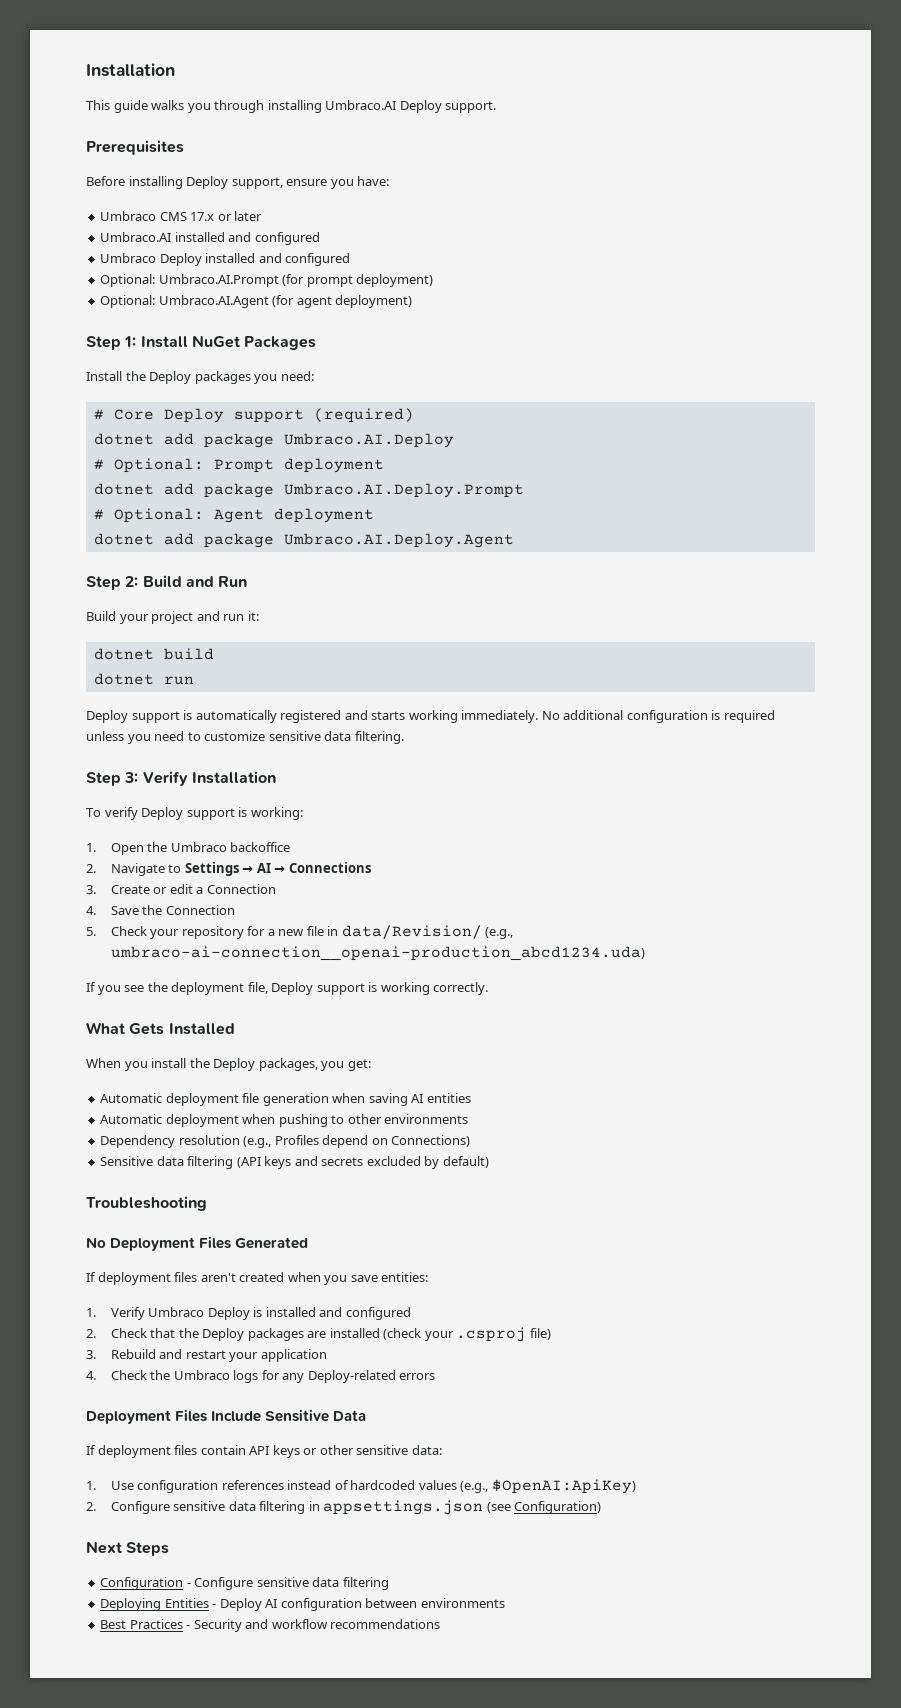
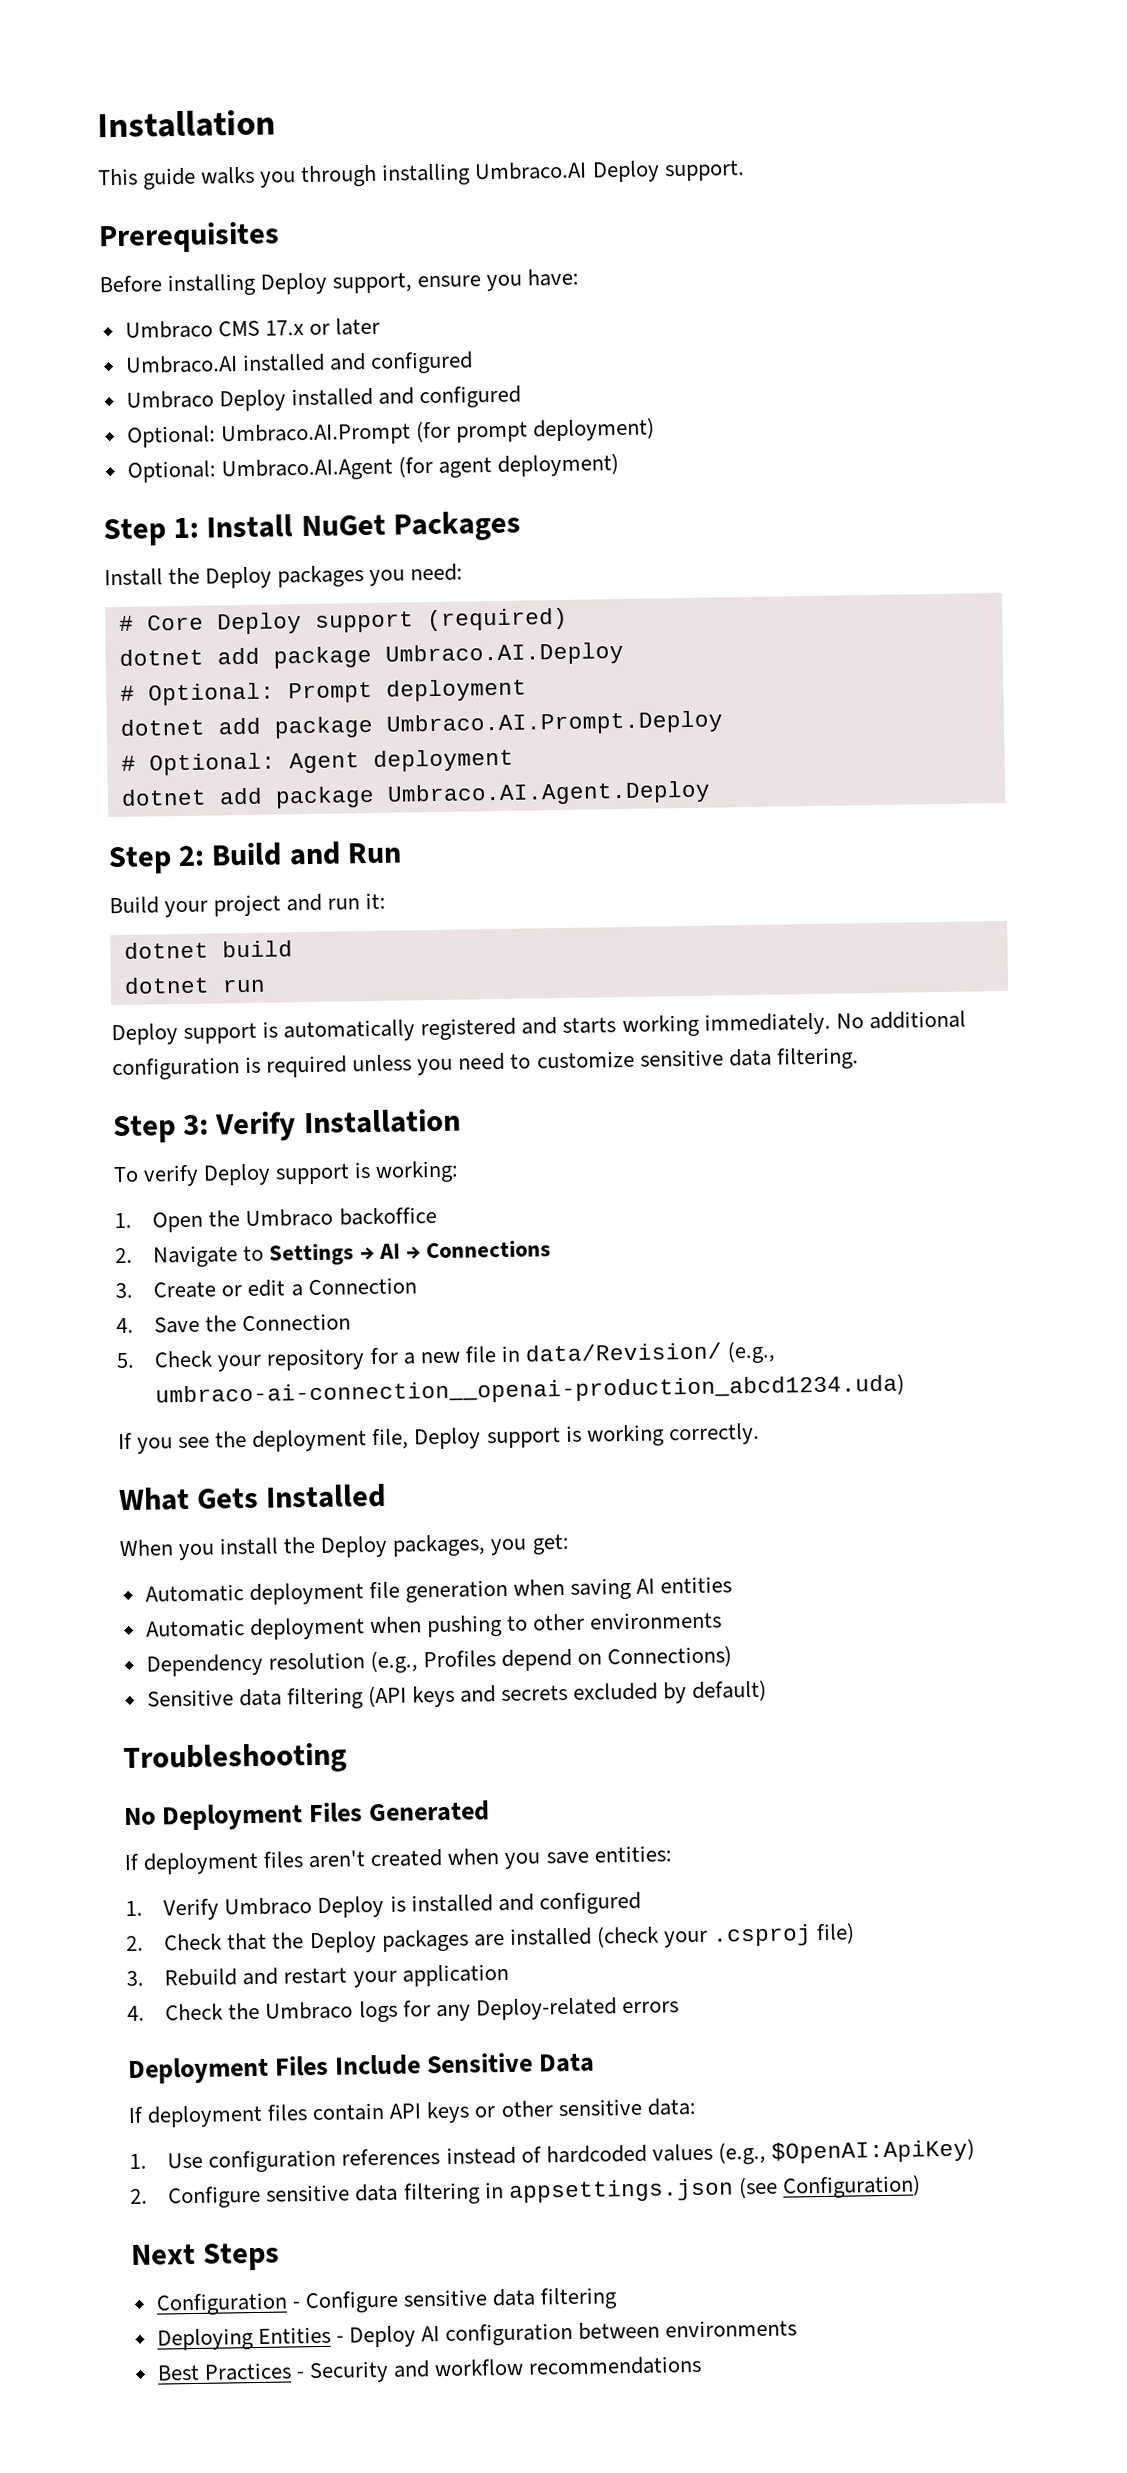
- dotnet add package Umbraco.AI.Deploy.Prompt
+ dotnet add package Umbraco.AI.Prompt.Deploy
- dotnet add package Umbraco.AI.Deploy.Agent
+ dotnet add package Umbraco.AI.Agent.Deploy

